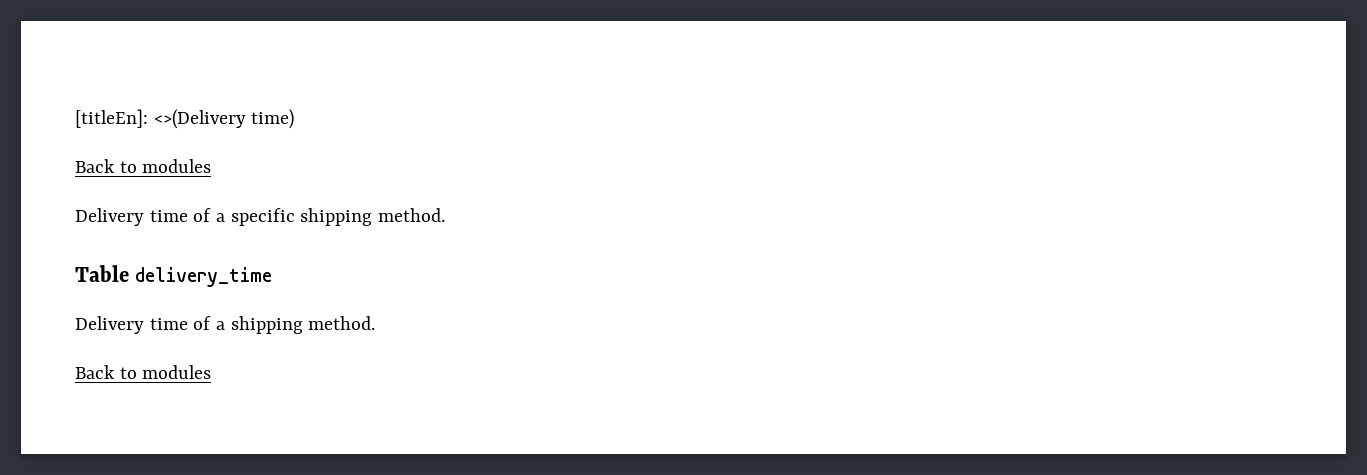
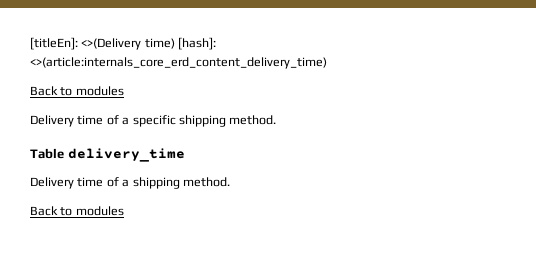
- [titleEn]: <>(Delivery time)
+ [titleEn]: <>(Delivery time) [hash]: <>(article:internals_core_erd_content_delivery_time)

